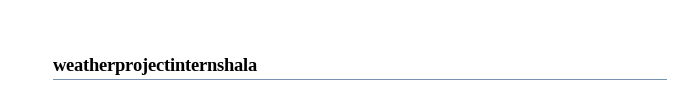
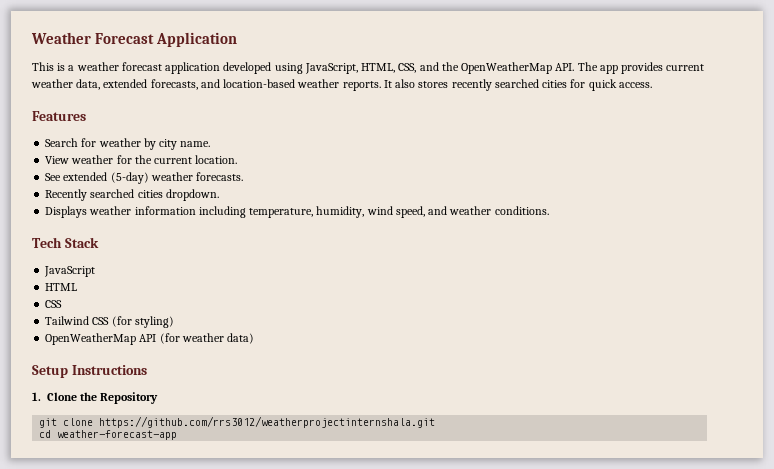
- weatherprojectinternshala
+ Weather Forecast Application
+ This is a weather forecast application developed using JavaScript, HTML, CSS, and the OpenWeatherMap API. The app provides current weather data, extended forecasts, and location-based weather reports. It also stores recently searched cities for quick access.
+ Features
+ Search for weather by city name.
+ View weather for the current location.
+ See extended (5-day) weather forecasts.
+ Recently searched cities dropdown.
+ Displays weather information including temperature, humidity, wind speed, and weather conditions.
+ Tech Stack
+ JavaScript
+ HTML
+ CSS
+ Tailwind CSS (for styling)
+ OpenWeatherMap API (for weather data)
+ Setup Instructions
+ 1. Clone the Repository
+ git clone https://github.com/rrs3012/weatherprojectinternshala.git
+ cd weather-forecast-app

